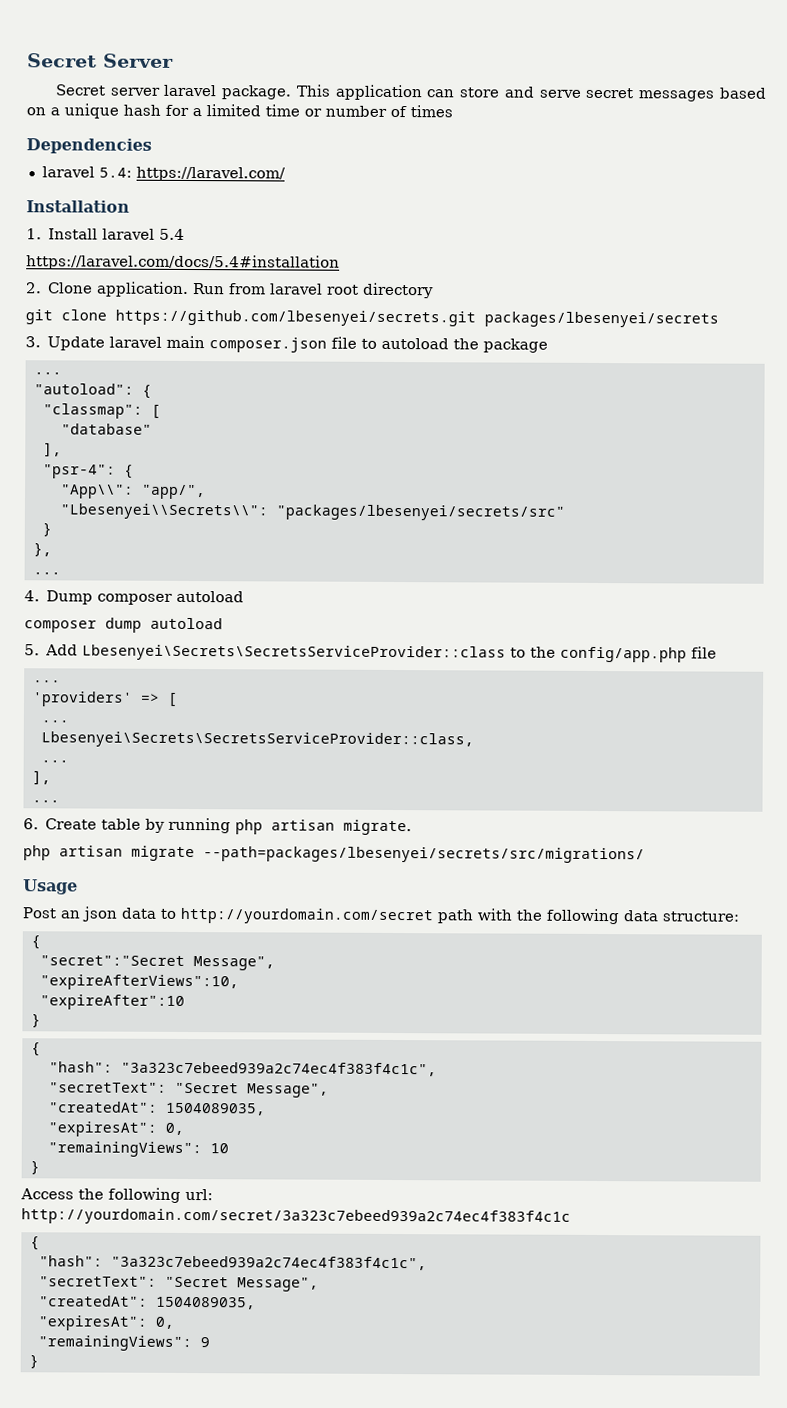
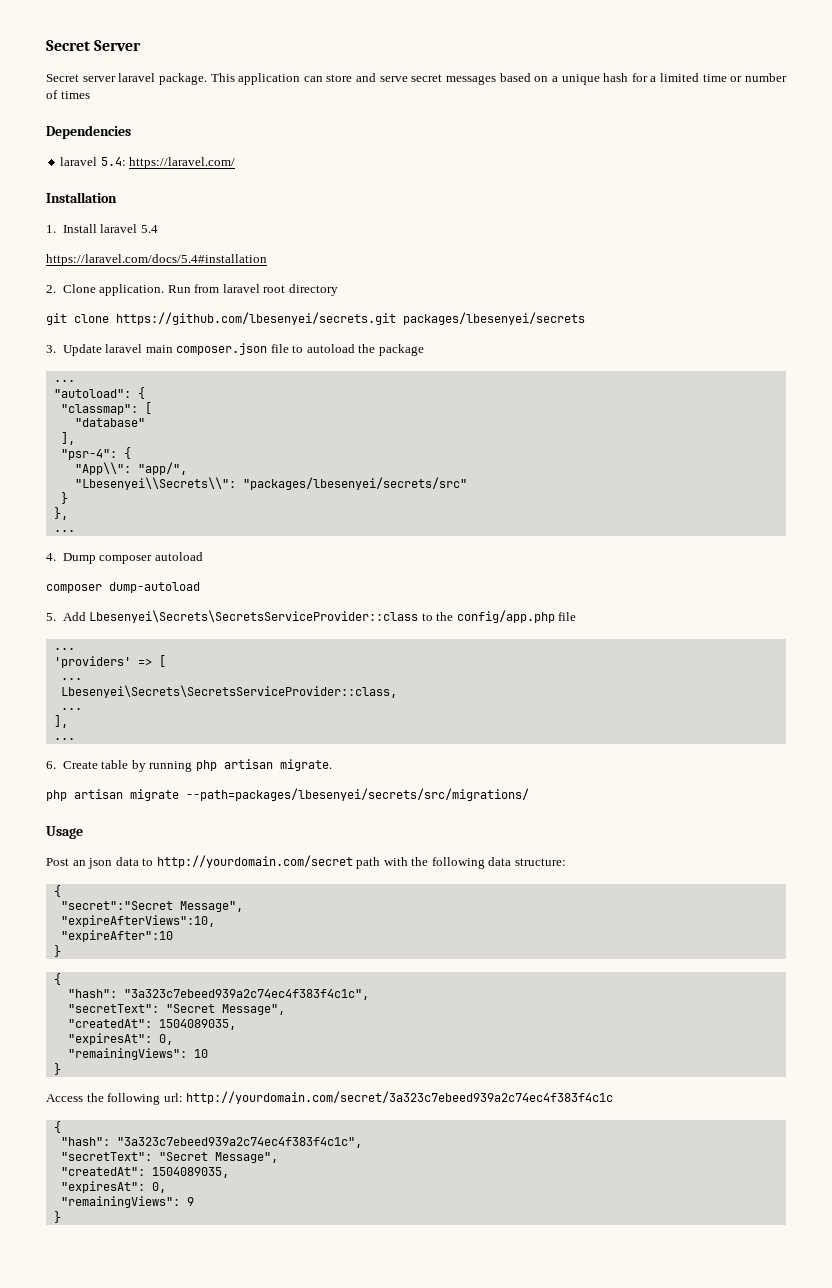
- composer dump autoload
+ composer dump-autoload

